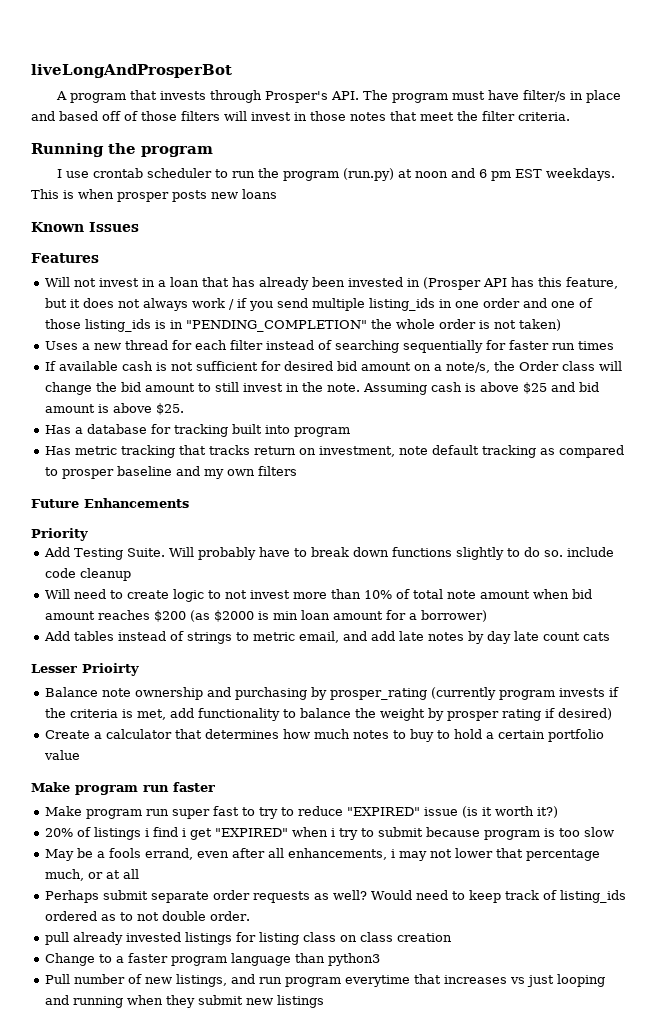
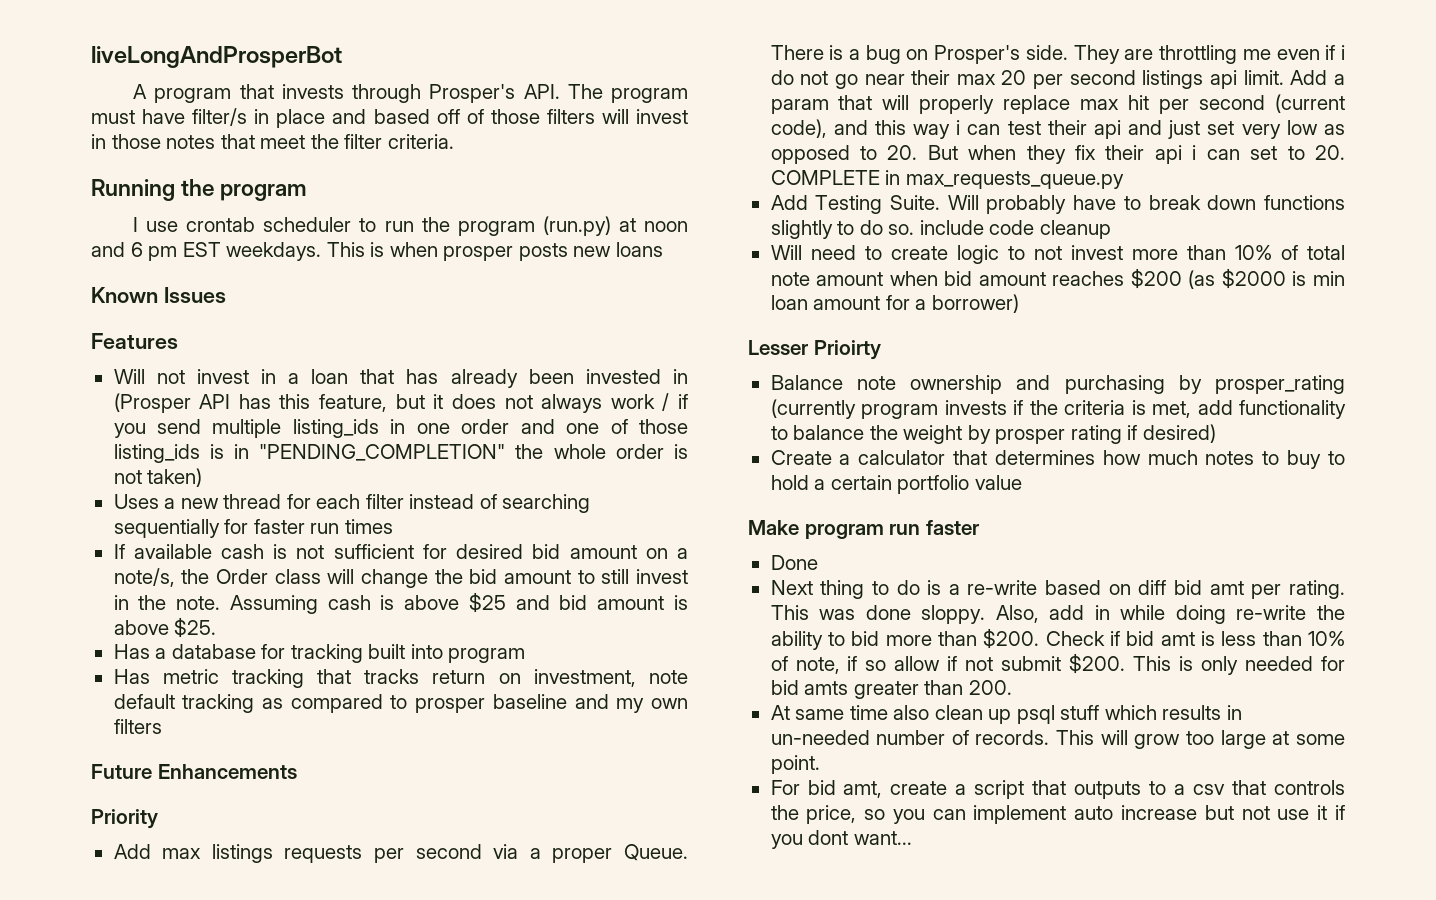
+ Add max listings requests per second via a proper Queue. There is a bug on Prosper's side. They are throttling me even if i do not go near their max 20 per second listings api limit. Add a param that will properly replace max hit per second (current code), and this way i can test their api and just set very low as opposed to 20. But when they fix their api i can set to 20. COMPLETE in max_requests_queue.py
- Add tables instead of strings to metric email, and add late notes by day late count cats
- Make program run super fast to try to reduce "EXPIRED" issue (is it worth it?)
- 20% of listings i find i get "EXPIRED" when i try to submit because program is too slow
- May be a fools errand, even after all enhancements, i may not lower that percentage much, or at all
- Perhaps submit separate order requests as well? Would need to keep track of listing_ids ordered as to not double order.
- pull already invested listings for listing class on class creation
- Change to a faster program language than python3
- Pull number of new listings, and run program everytime that increases vs just looping and running when they submit new listings
+ Done
+ Next thing to do is a re-write based on diff bid amt per rating. This was done sloppy. Also, add in while doing re-write the ability to bid more than $200. Check if bid amt is less than 10% of note, if so allow if not submit $200. This is only needed for bid amts greater than 200.
+ At same time also clean up psql stuff which results in un-needed number of records. This will grow too large at some point.
+ For bid amt, create a script that outputs to a csv that controls the price, so you can implement auto increase but not use it if you dont want...

